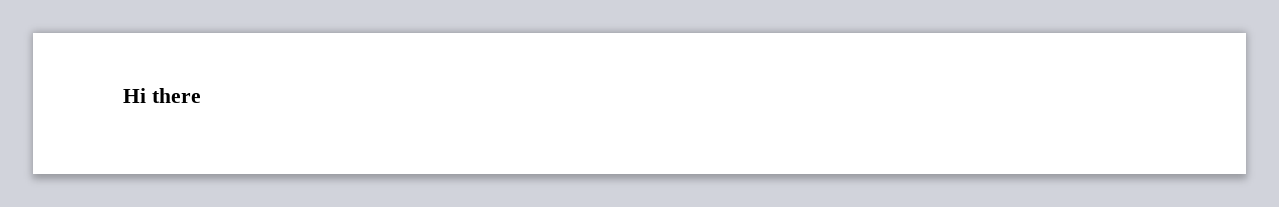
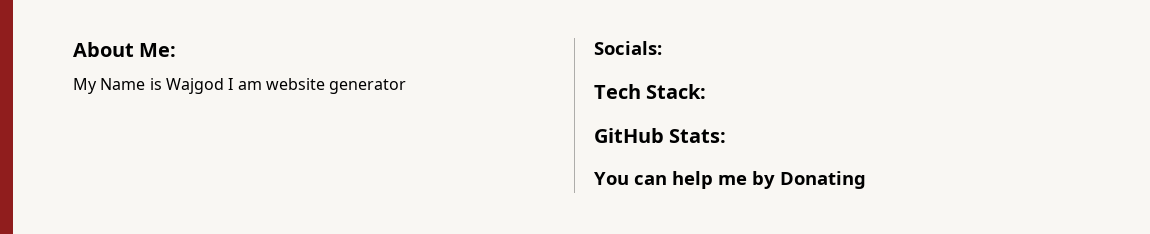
- Hi there
+ About Me:
+ My Name is Wajgod I am website generator
+ Socials:
+ Tech Stack:
+ GitHub Stats:
+ You can help me by Donating

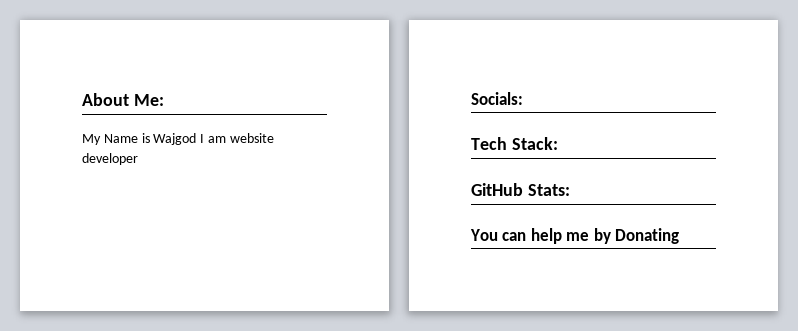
- My Name is Wajgod I am website generator
+ My Name is Wajgod I am website developer

